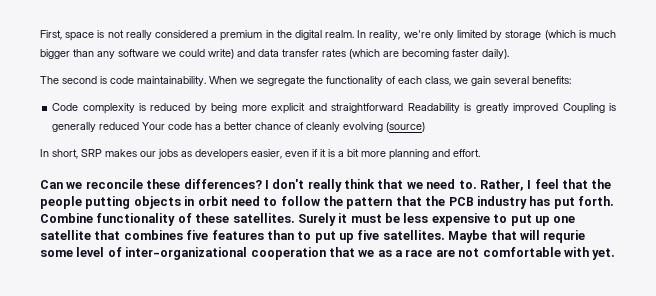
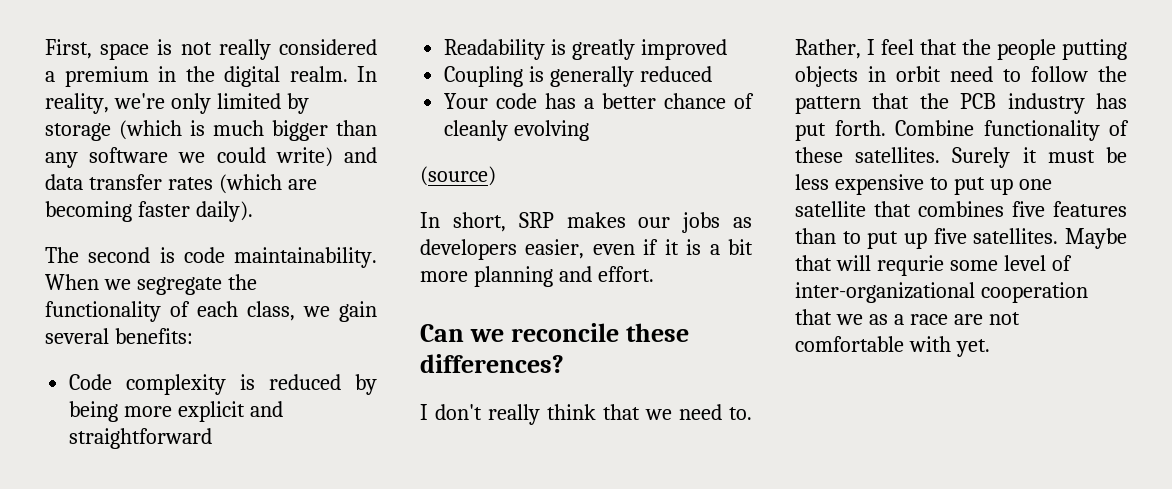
- Code complexity is reduced by being more explicit and straightforward Readability is greatly improved Coupling is generally reduced Your code has a better chance of cleanly evolving (source)
+ Code complexity is reduced by being more explicit and straightforward
+ Readability is greatly improved
+ Coupling is generally reduced
+ Your code has a better chance of cleanly evolving
+ (source)
- Can we reconcile these differences? I don't really think that we need to.
+ Can we reconcile these differences?
+ I don't really think that we need to.

